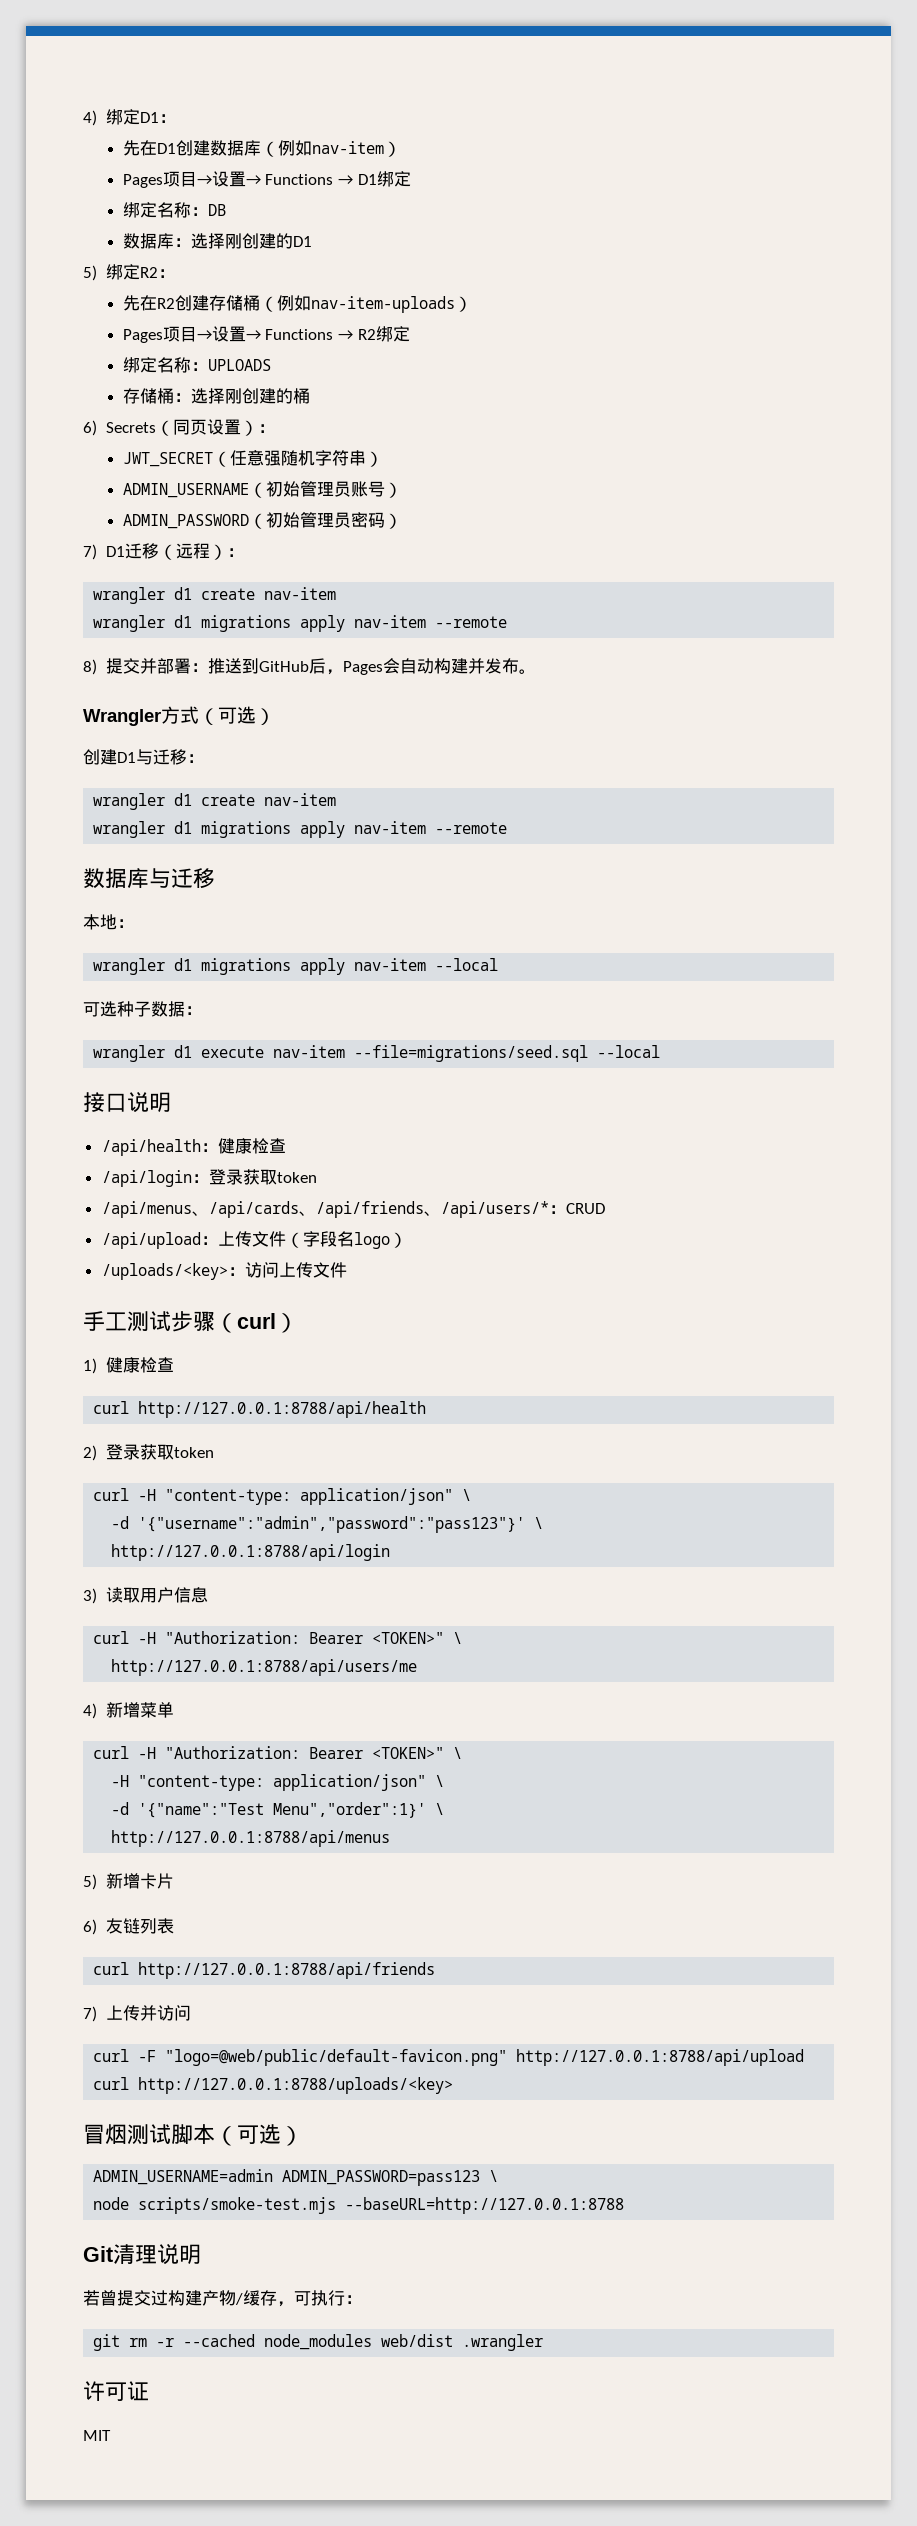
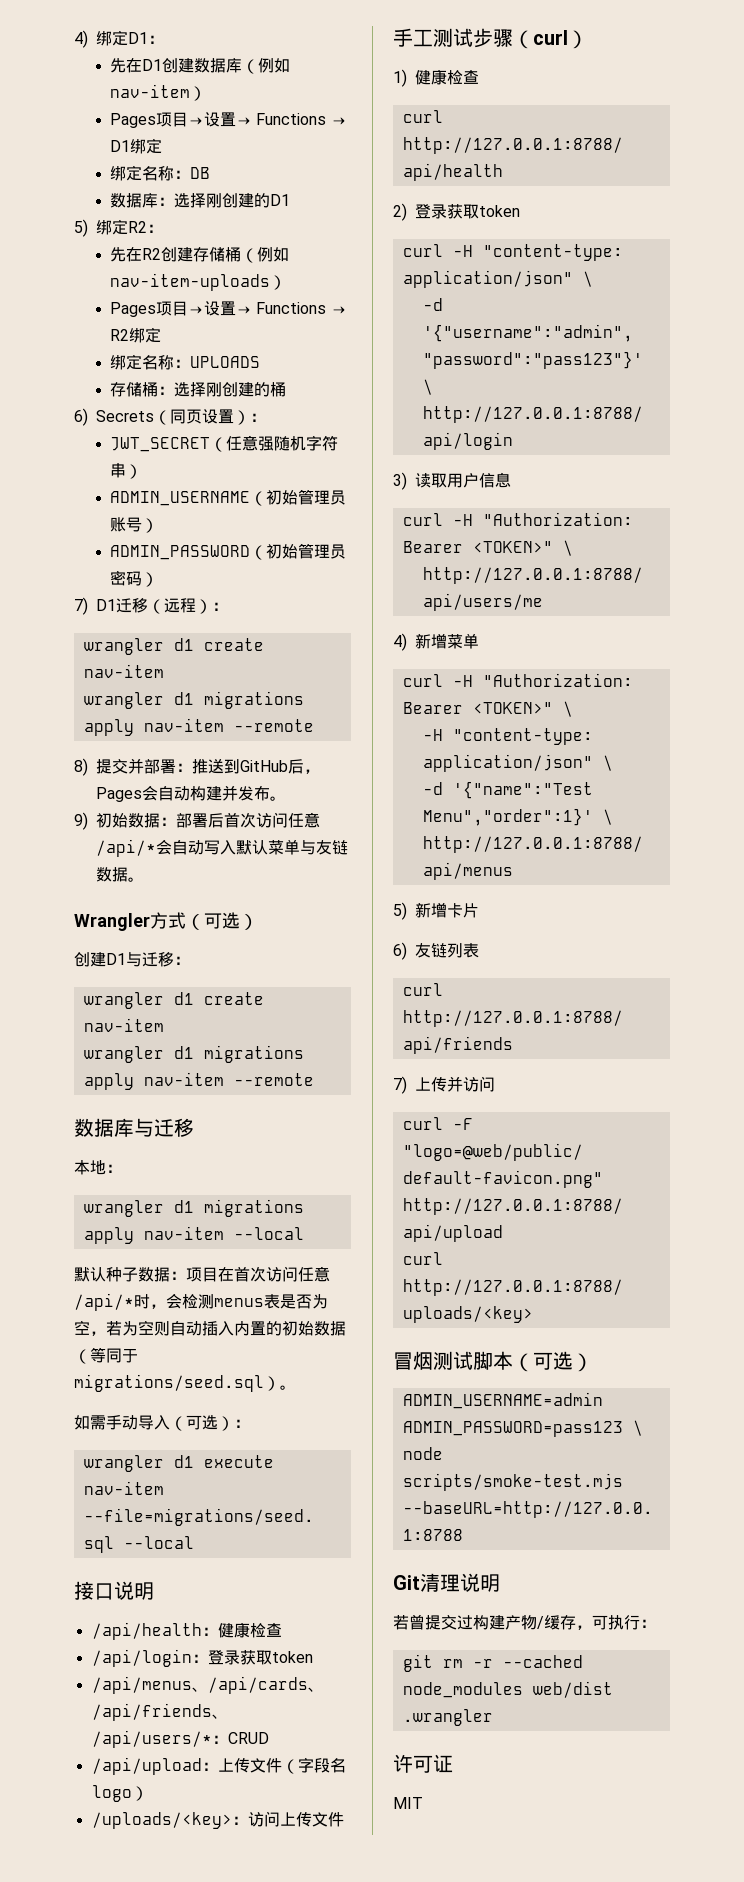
+ 9)初始数据：部署后首次访问任意/api/*会自动写入默认菜单与友链数据。
- 可选种子数据：
+ 默认种子数据：项目在首次访问任意/api/*时，会检测menus表是否为空，若为空则自动插入内置的初始数据（等同于migrations/seed.sql）。
+ 如需手动导入（可选）：

